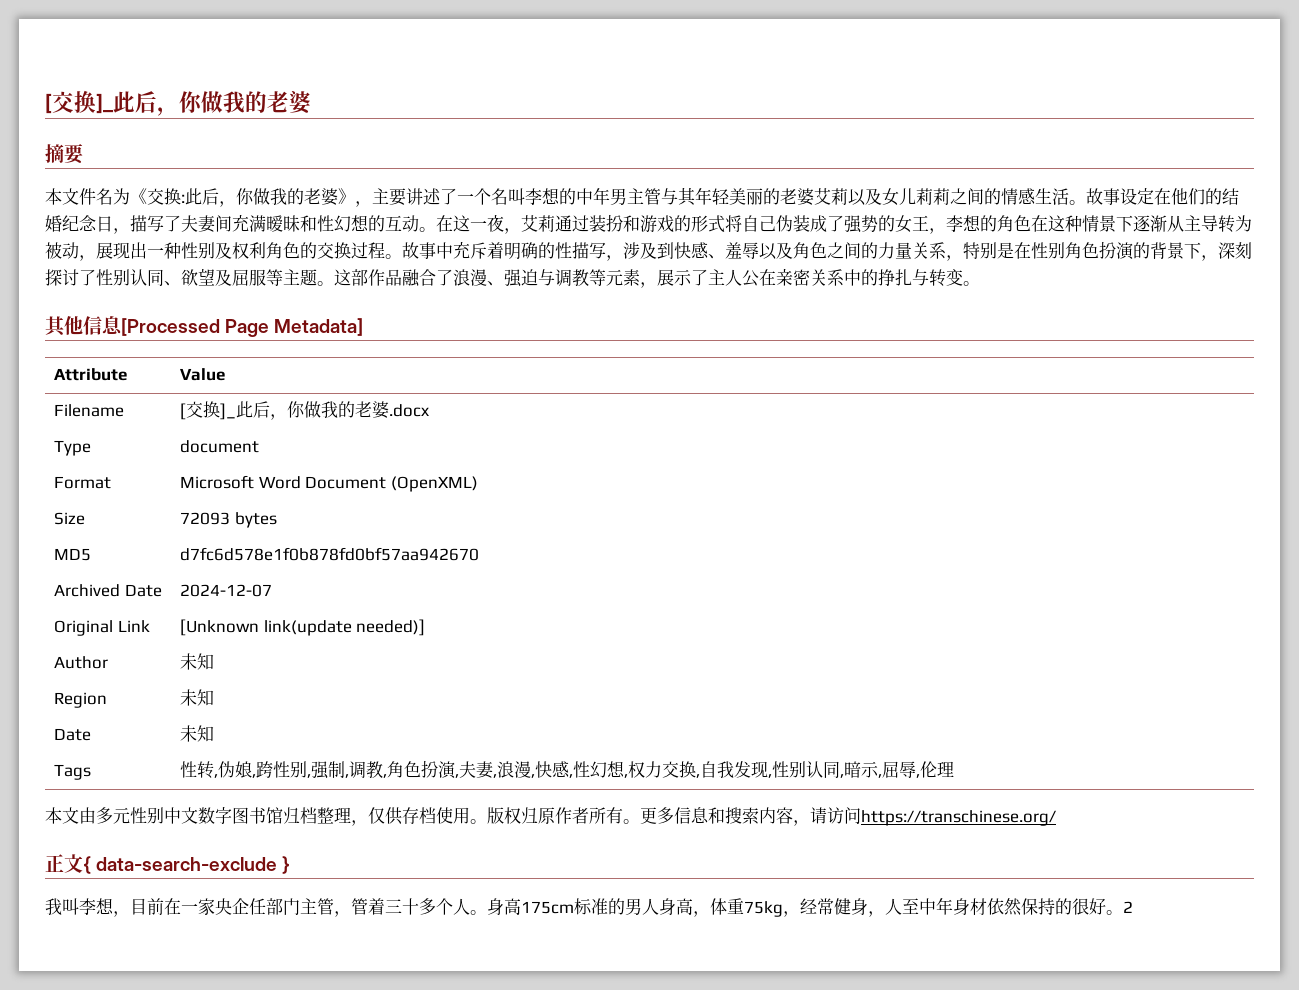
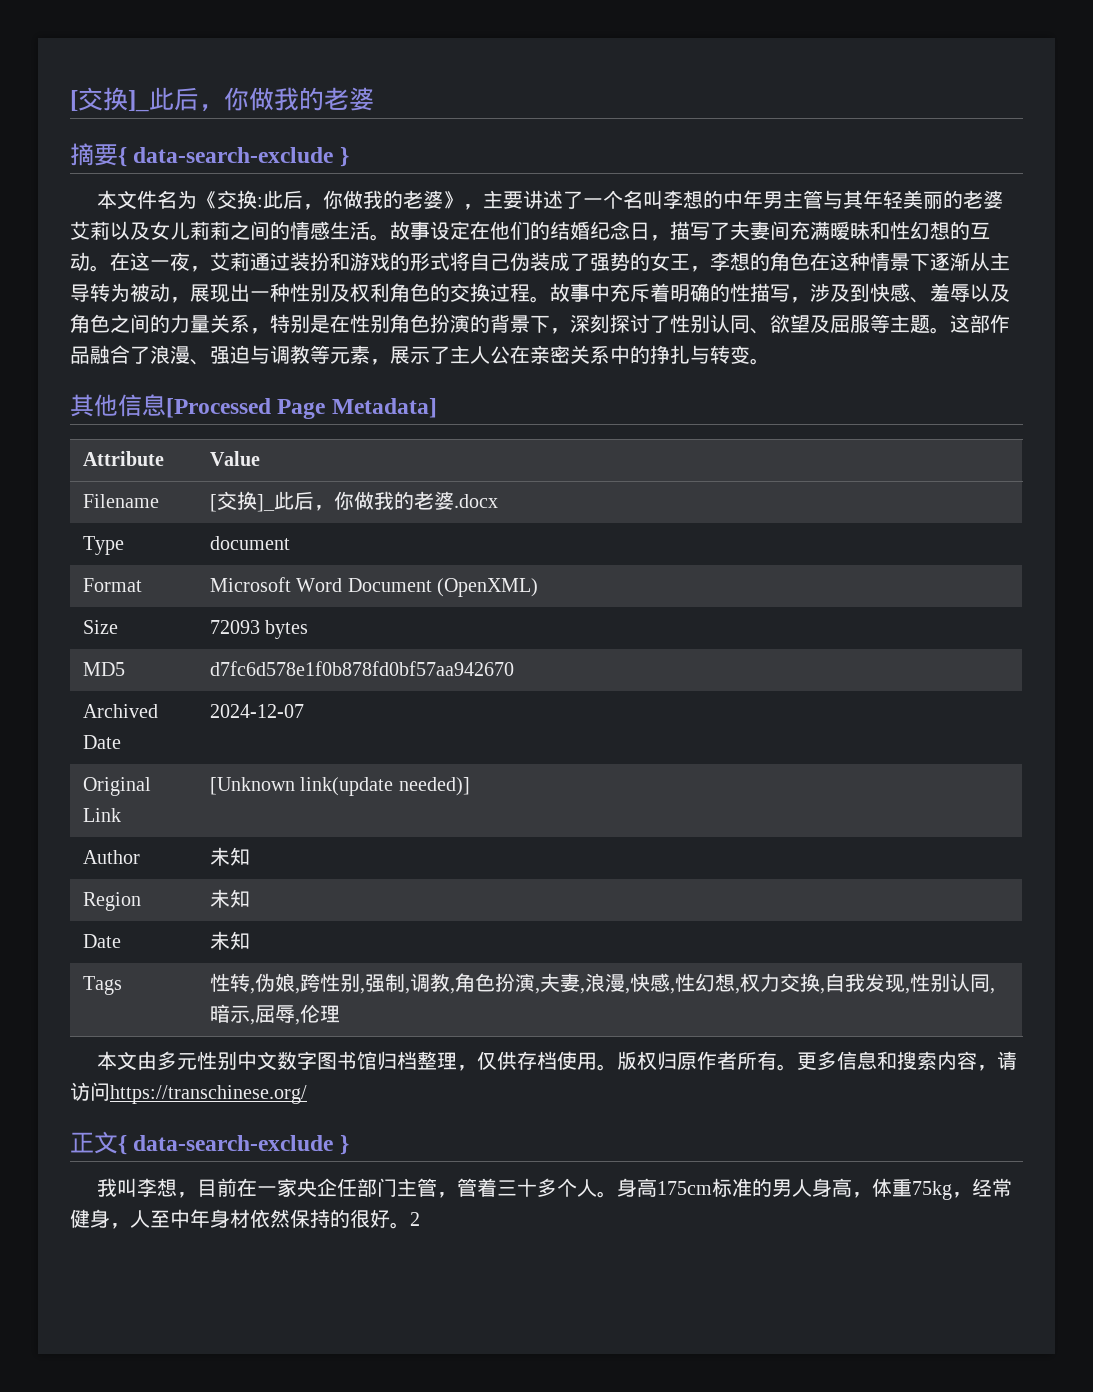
- 摘要
+ 摘要{ data-search-exclude }

